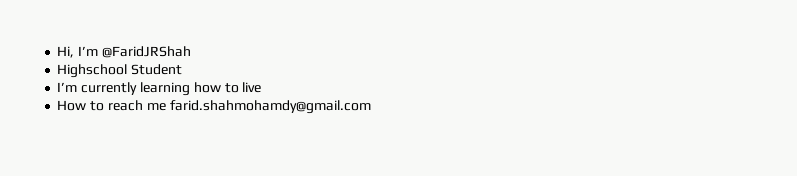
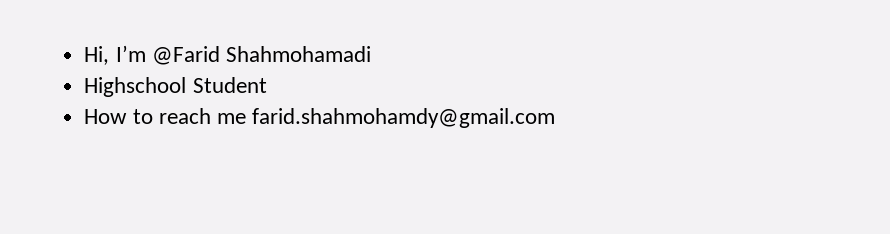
- Hi, I’m @FaridJRShah
+ Hi, I’m @Farid Shahmohamadi
- I’m currently learning how to live

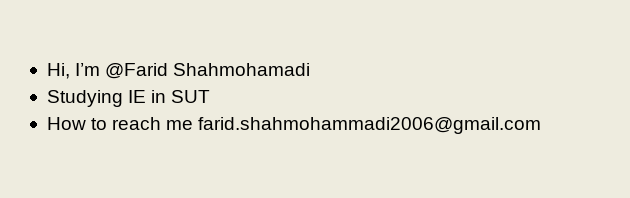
- Highschool Student
+ Studying IE in SUT
- How to reach me farid.shahmohamdy@gmail.com
+ How to reach me farid.shahmohammadi2006@gmail.com

